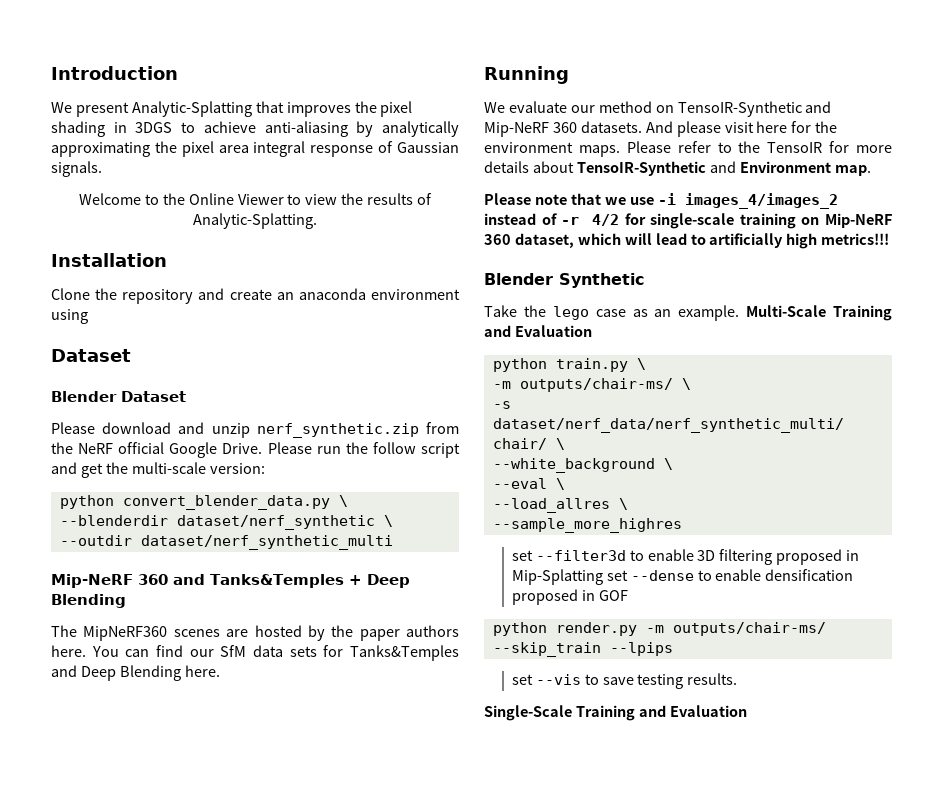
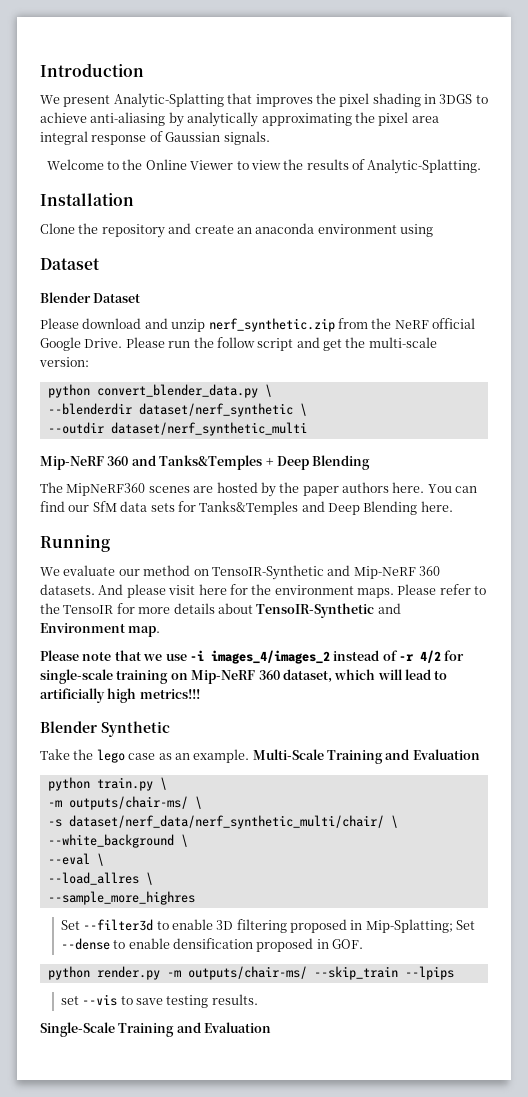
- set --filter3d to enable 3D filtering proposed in Mip-Splatting set --dense to enable densification proposed in GOF
+ Set --filter3d to enable 3D filtering proposed in Mip-Splatting; Set --dense to enable densification proposed in GOF.

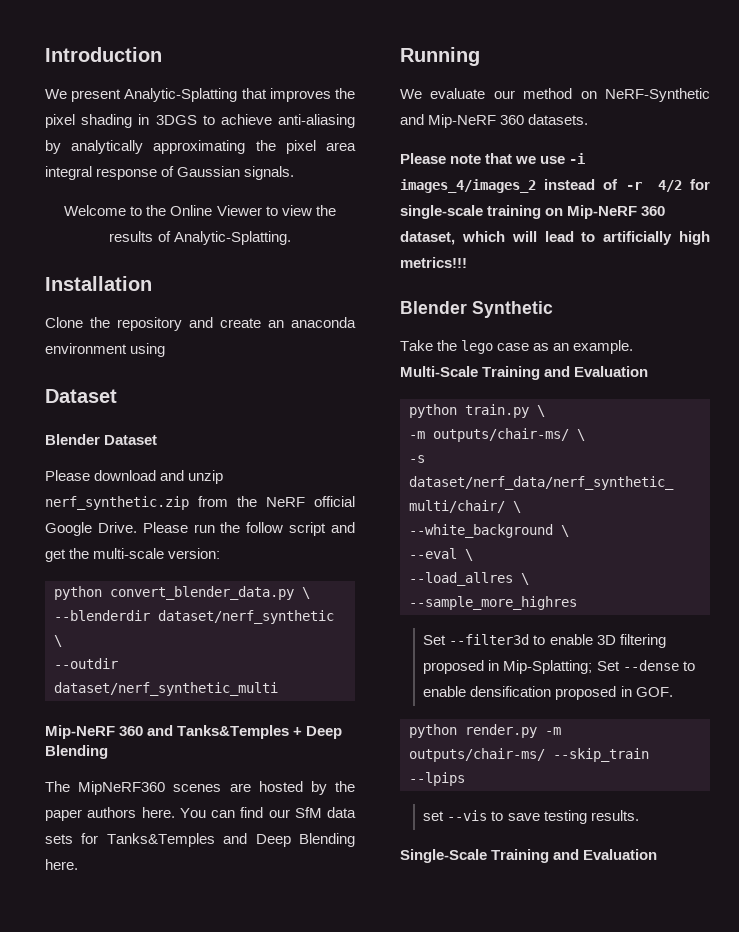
- We evaluate our method on TensoIR-Synthetic and Mip-NeRF 360 datasets. And please visit here for the environment maps. Please refer to the TensoIR for more details about TensoIR-Synthetic and Environment map.
+ We evaluate our method on NeRF-Synthetic and Mip-NeRF 360 datasets.

